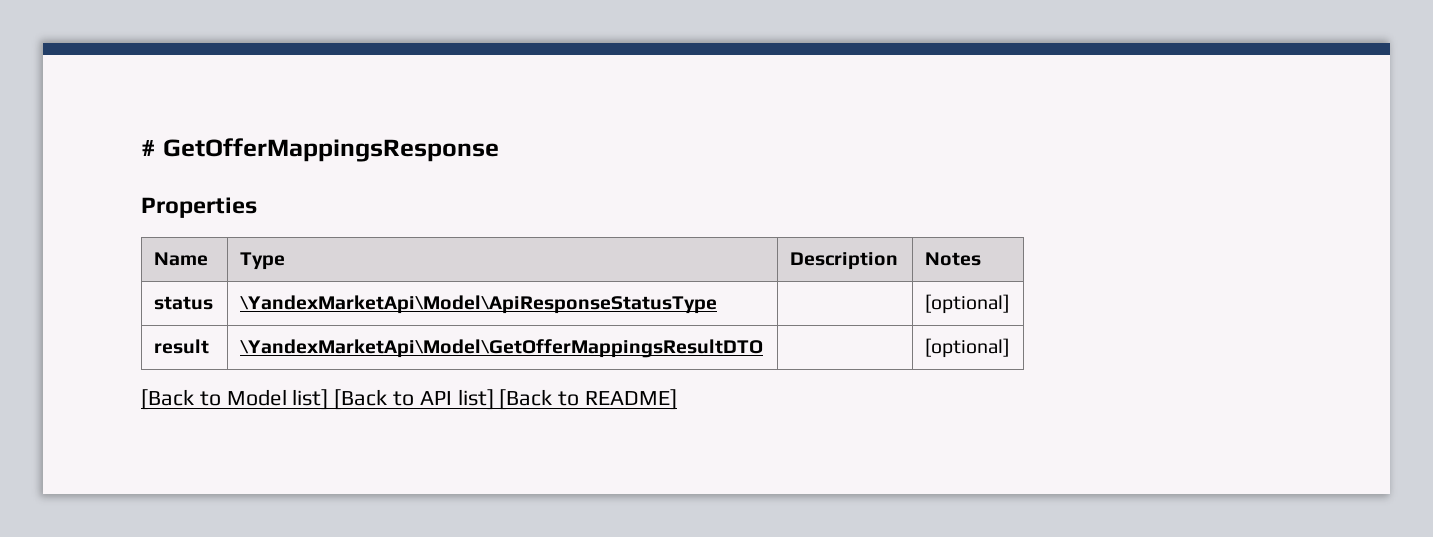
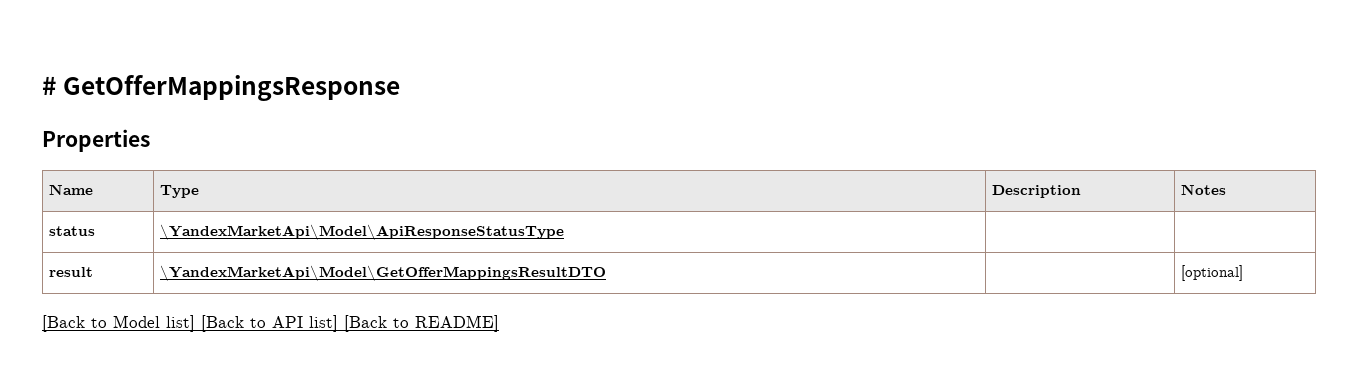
- status | \YandexMarketApi\Model\ApiResponseStatusType | | [optional]
+ status | \YandexMarketApi\Model\ApiResponseStatusType | |

